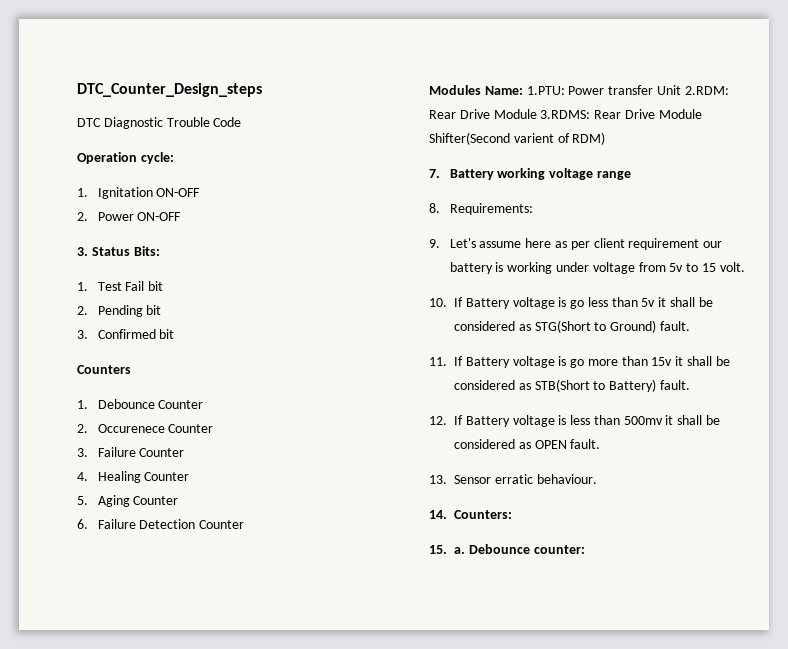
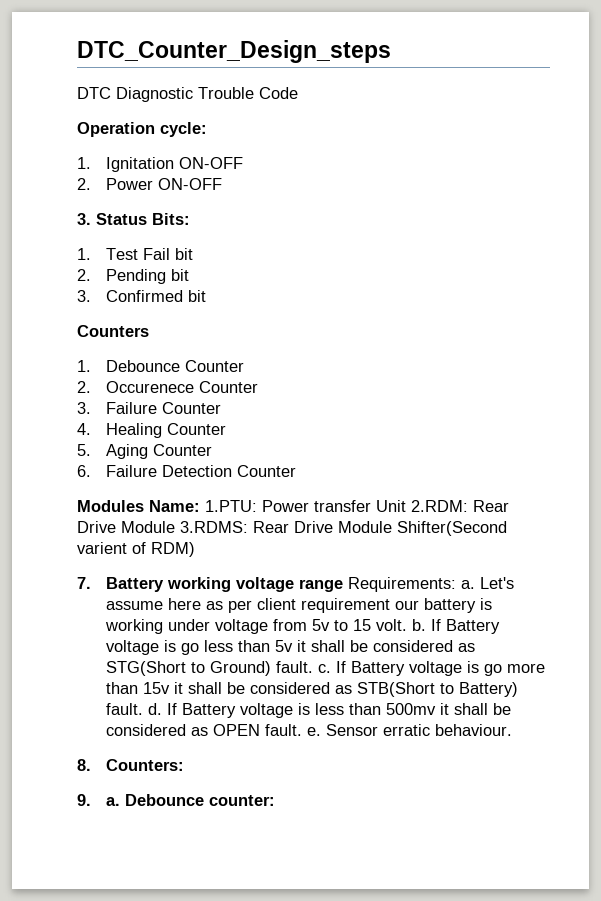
- 7. Battery working voltage range
- 8. Requirements:
- 9. Let's assume here as per client requirement our battery is working under voltage from 5v to 15 volt.
- 10. If Battery voltage is go less than 5v it shall be considered as STG(Short to Ground) fault.
- 11. If Battery voltage is go more than 15v it shall be considered as STB(Short to Battery) fault.
- 12. If Battery voltage is less than 500mv it shall be considered as OPEN fault.
- 13. Sensor erratic behaviour.
+ 7. Battery working voltage range Requirements: a. Let's assume here as per client requirement our battery is working under voltage from 5v to 15 volt. b. If Battery voltage is go less than 5v it shall be considered as STG(Short to Ground) fault. c. If Battery voltage is go more than 15v it shall be considered as STB(Short to Battery) fault. d. If Battery voltage is less than 500mv it shall be considered as OPEN fault. e. Sensor erratic behaviour.
- 14. Counters:
+ 8. Counters:
- 15. a.
+ 9. a.

